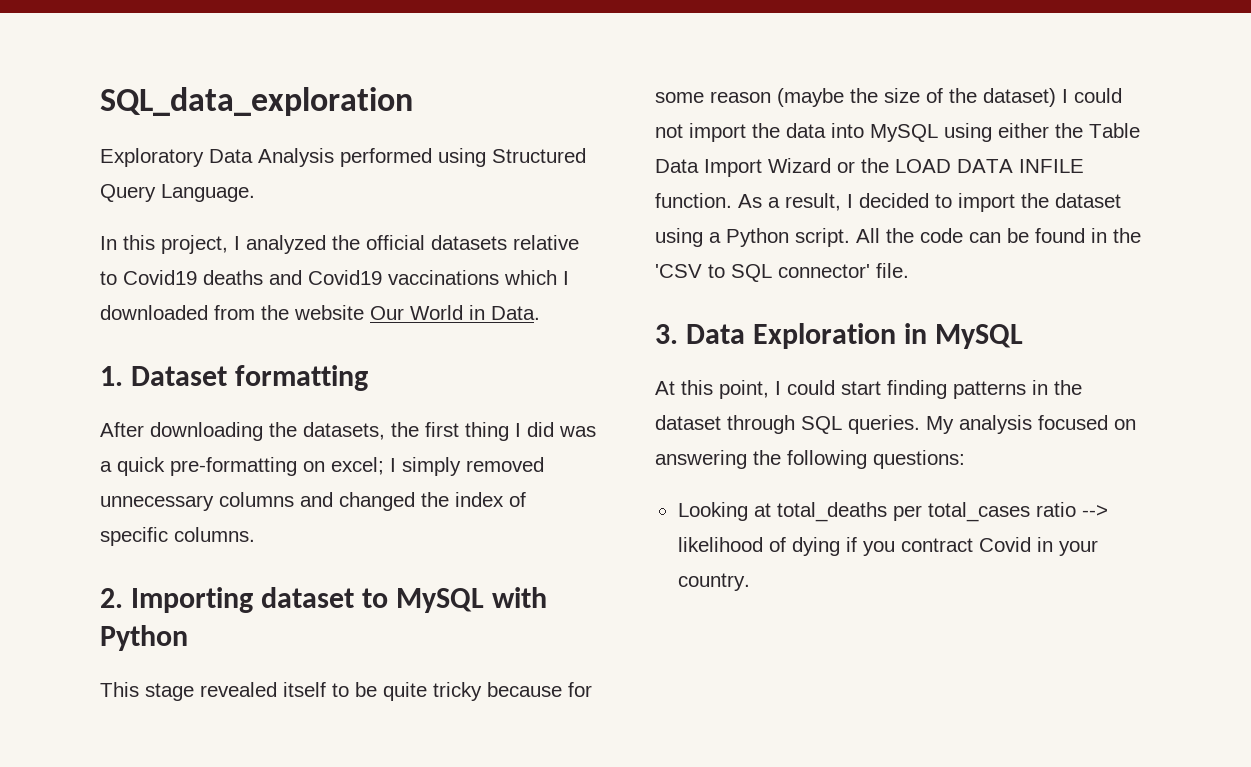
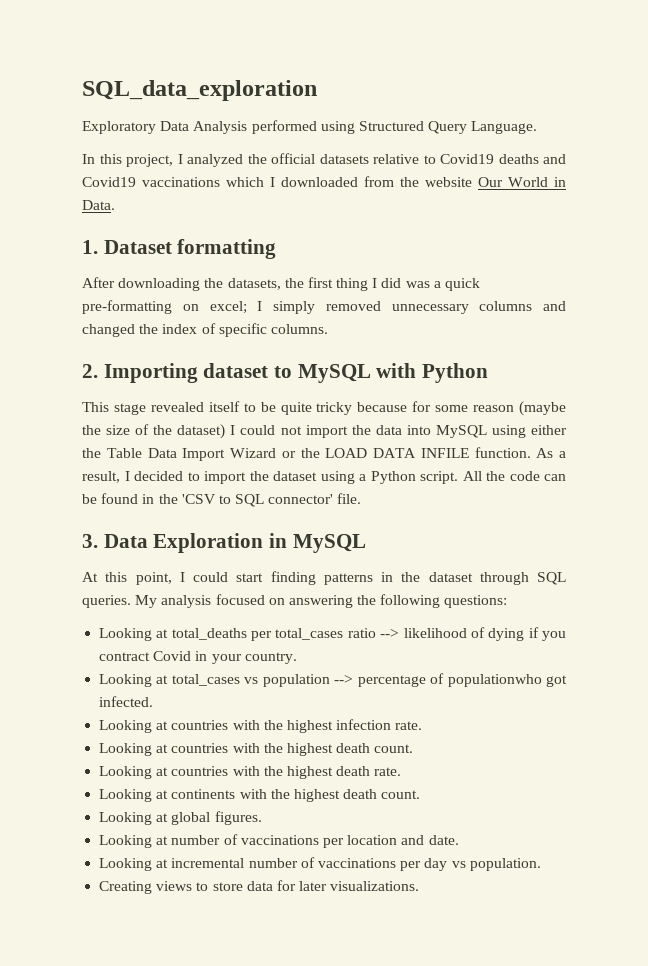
+ Looking at total_cases vs population --> percentage of populationwho got infected.
+ Looking at countries with the highest infection rate.
+ Looking at countries with the highest death count.
+ Looking at countries with the highest death rate.
+ Looking at continents with the highest death count.
+ Looking at global figures.
+ Looking at number of vaccinations per location and date.
+ Looking at incremental number of vaccinations per day vs population.
+ Creating views to store data for later visualizations.

